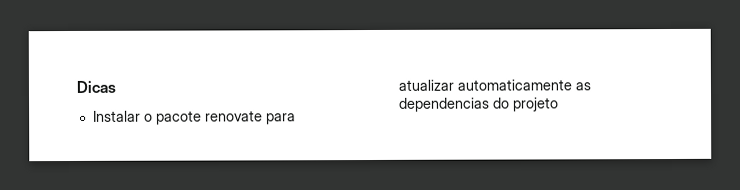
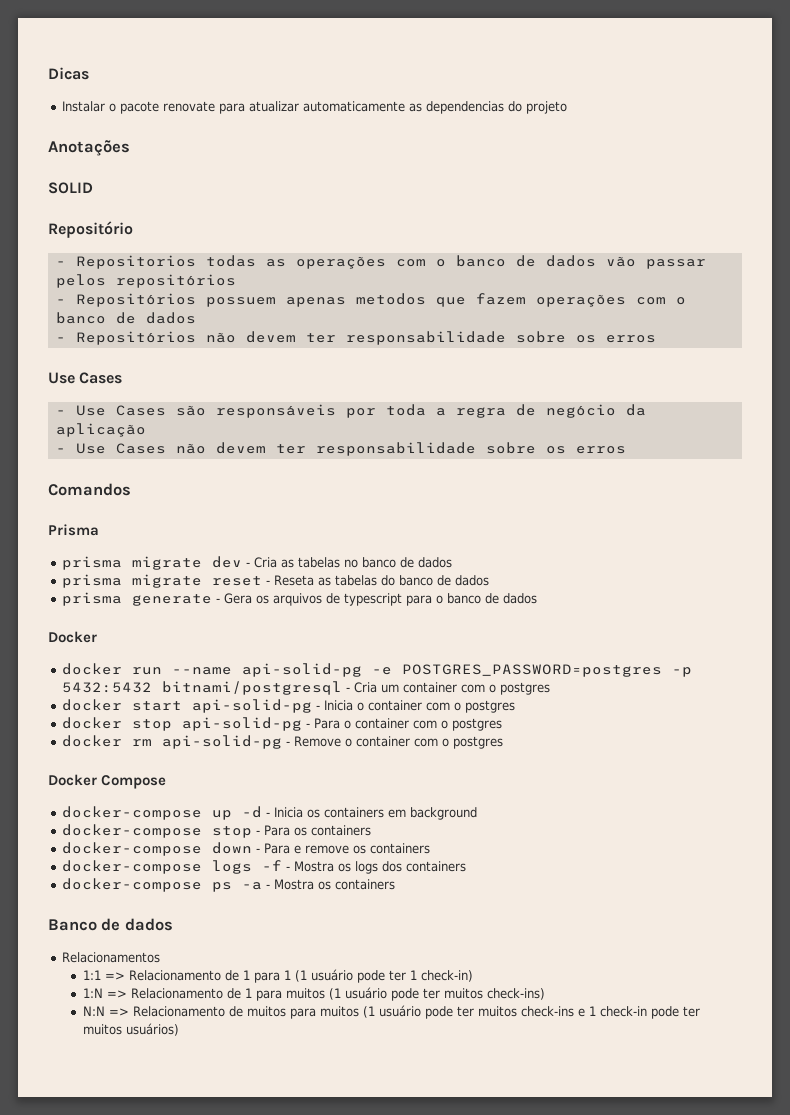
+ Anotações
+ SOLID
+ Repositório
+ - Repositorios todas as operações com o banco de dados vão passar pelos repositórios
+ - Repositórios possuem apenas metodos que fazem operações com o banco de dados
+ - Repositórios não devem ter responsabilidade sobre os erros
+ Use Cases
+ - Use Cases são responsáveis por toda a regra de negócio da aplicação
+ - Use Cases não devem ter responsabilidade sobre os erros
+ Comandos
+ Prisma
+ prisma migrate dev - Cria as tabelas no banco de dados
+ prisma migrate reset - Reseta as tabelas do banco de dados
+ prisma generate - Gera os arquivos de typescript para o banco de dados
+ Docker
+ docker run --name api-solid-pg -e POSTGRES_PASSWORD=postgres -p 5432:5432 bitnami/postgresql - Cria um container com o postgres
+ docker start api-solid-pg - Inicia o container com o postgres
+ docker stop api-solid-pg - Para o container com o postgres
+ docker rm api-solid-pg - Remove o container com o postgres
+ Docker Compose
+ docker-compose up -d - Inicia os containers em background
+ docker-compose stop - Para os containers
+ docker-compose down - Para e remove os containers
+ docker-compose logs -f - Mostra os logs dos containers
+ docker-compose ps -a - Mostra os containers
+ Banco de dados
+ Relacionamentos
+ 1:1 => Relacionamento de 1 para 1 (1 usuário pode ter 1 check-in)
+ 1:N => Relacionamento de 1 para muitos (1 usuário pode ter muitos check-ins)
+ N:N => Relacionamento de muitos para muitos (1 usuário pode ter muitos check-ins e 1 check-in pode ter muitos usuários)

